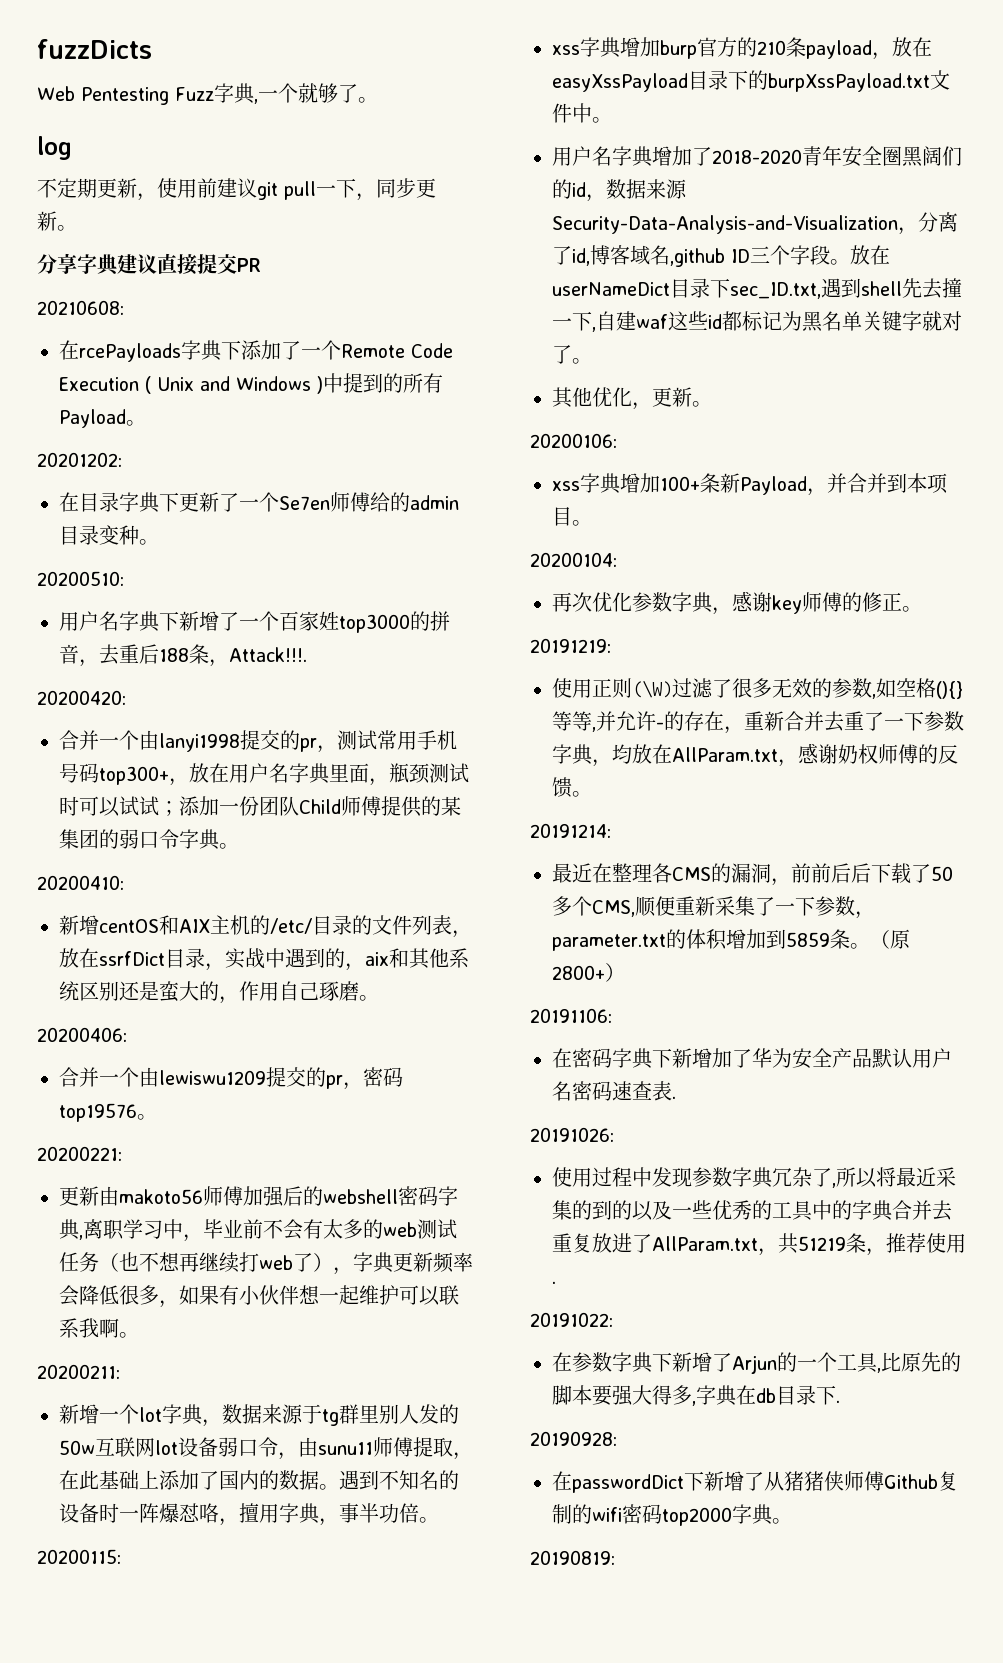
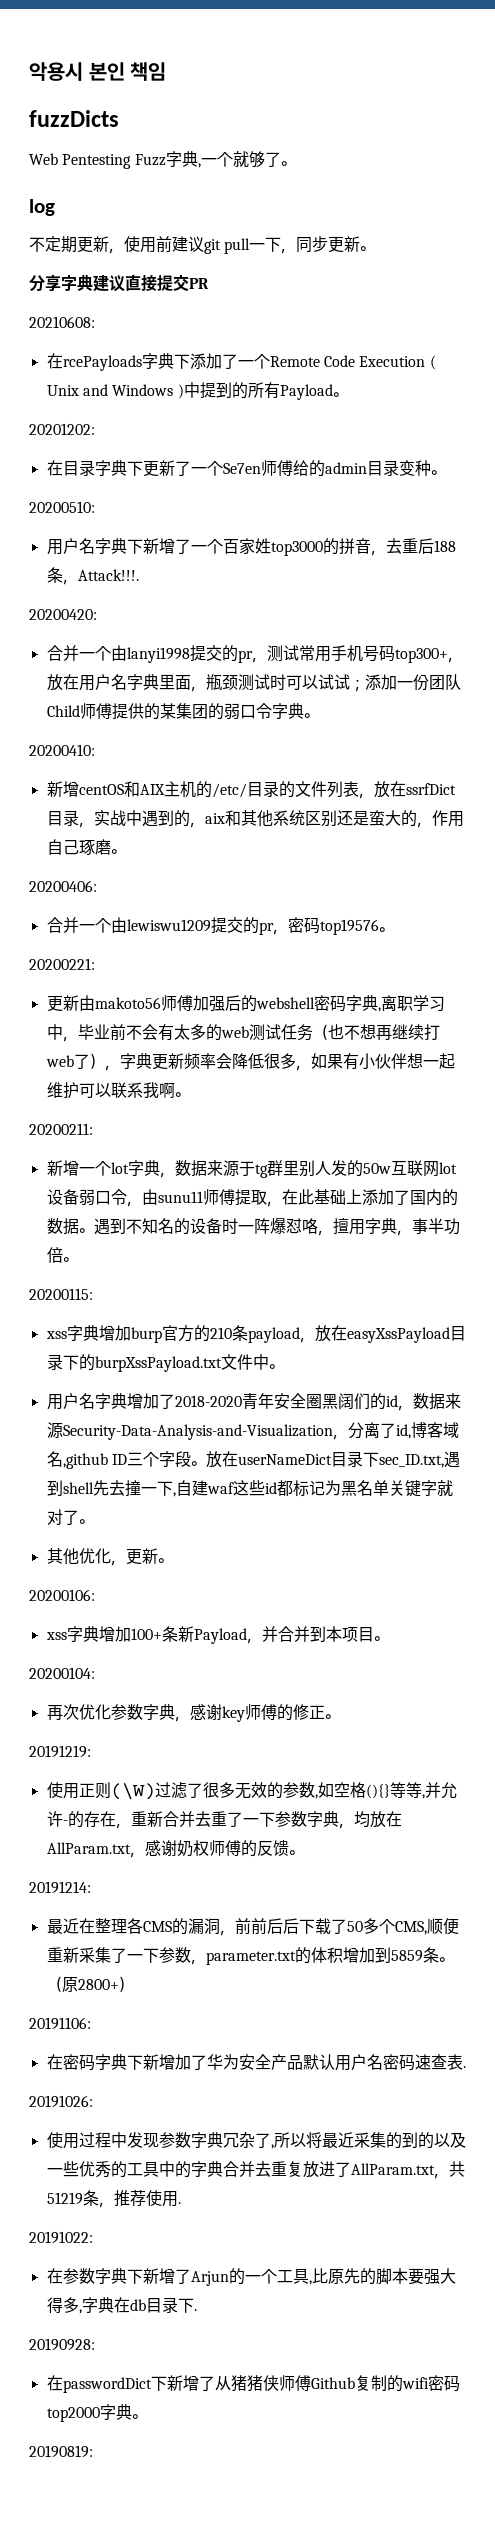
+ 악용시 본인 책임

